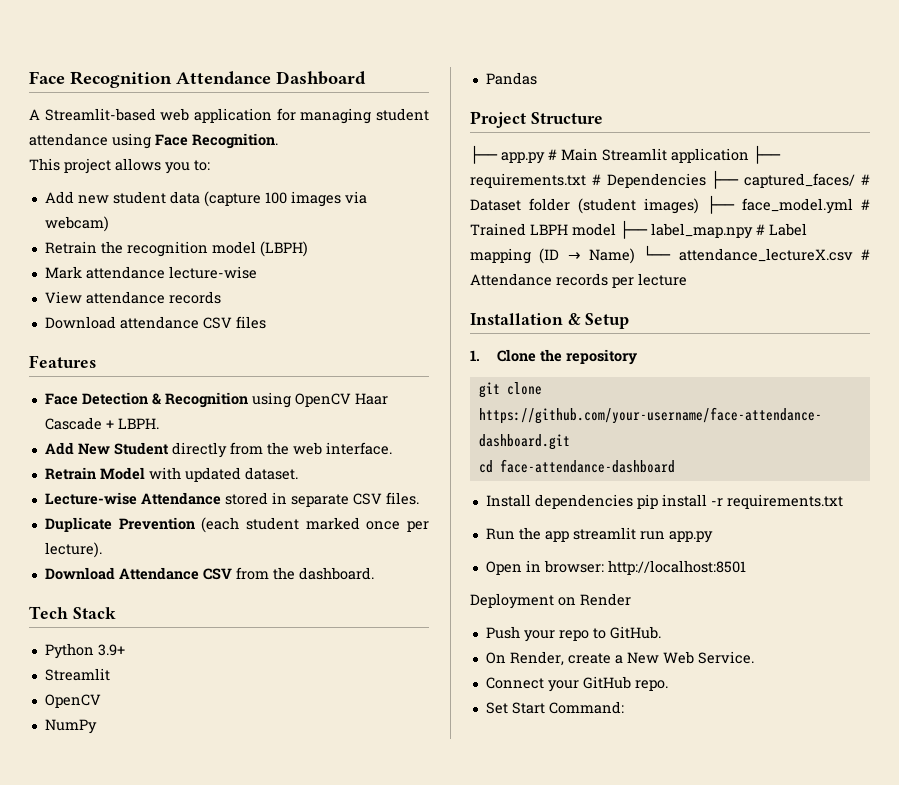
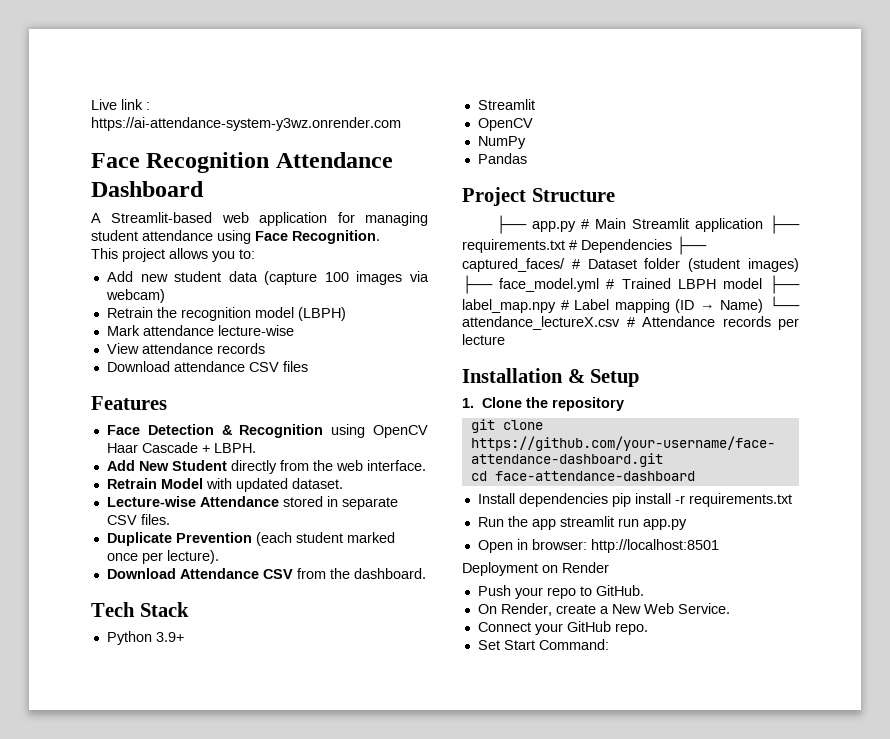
+ Live link : https://ai-attendance-system-y3wz.onrender.com

